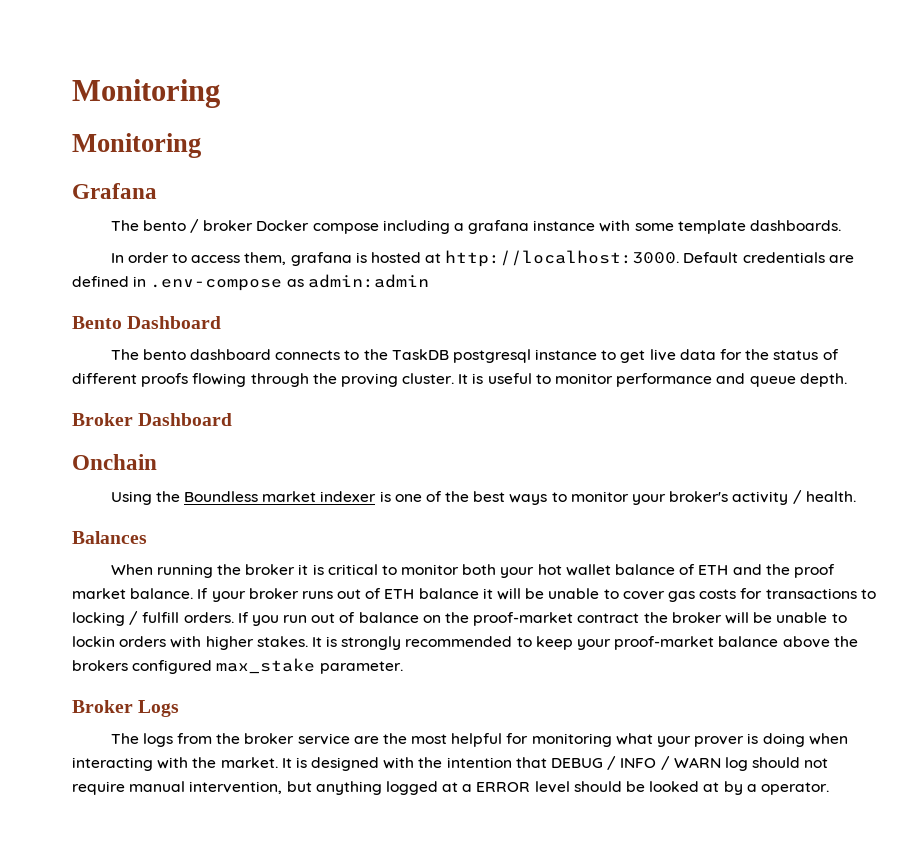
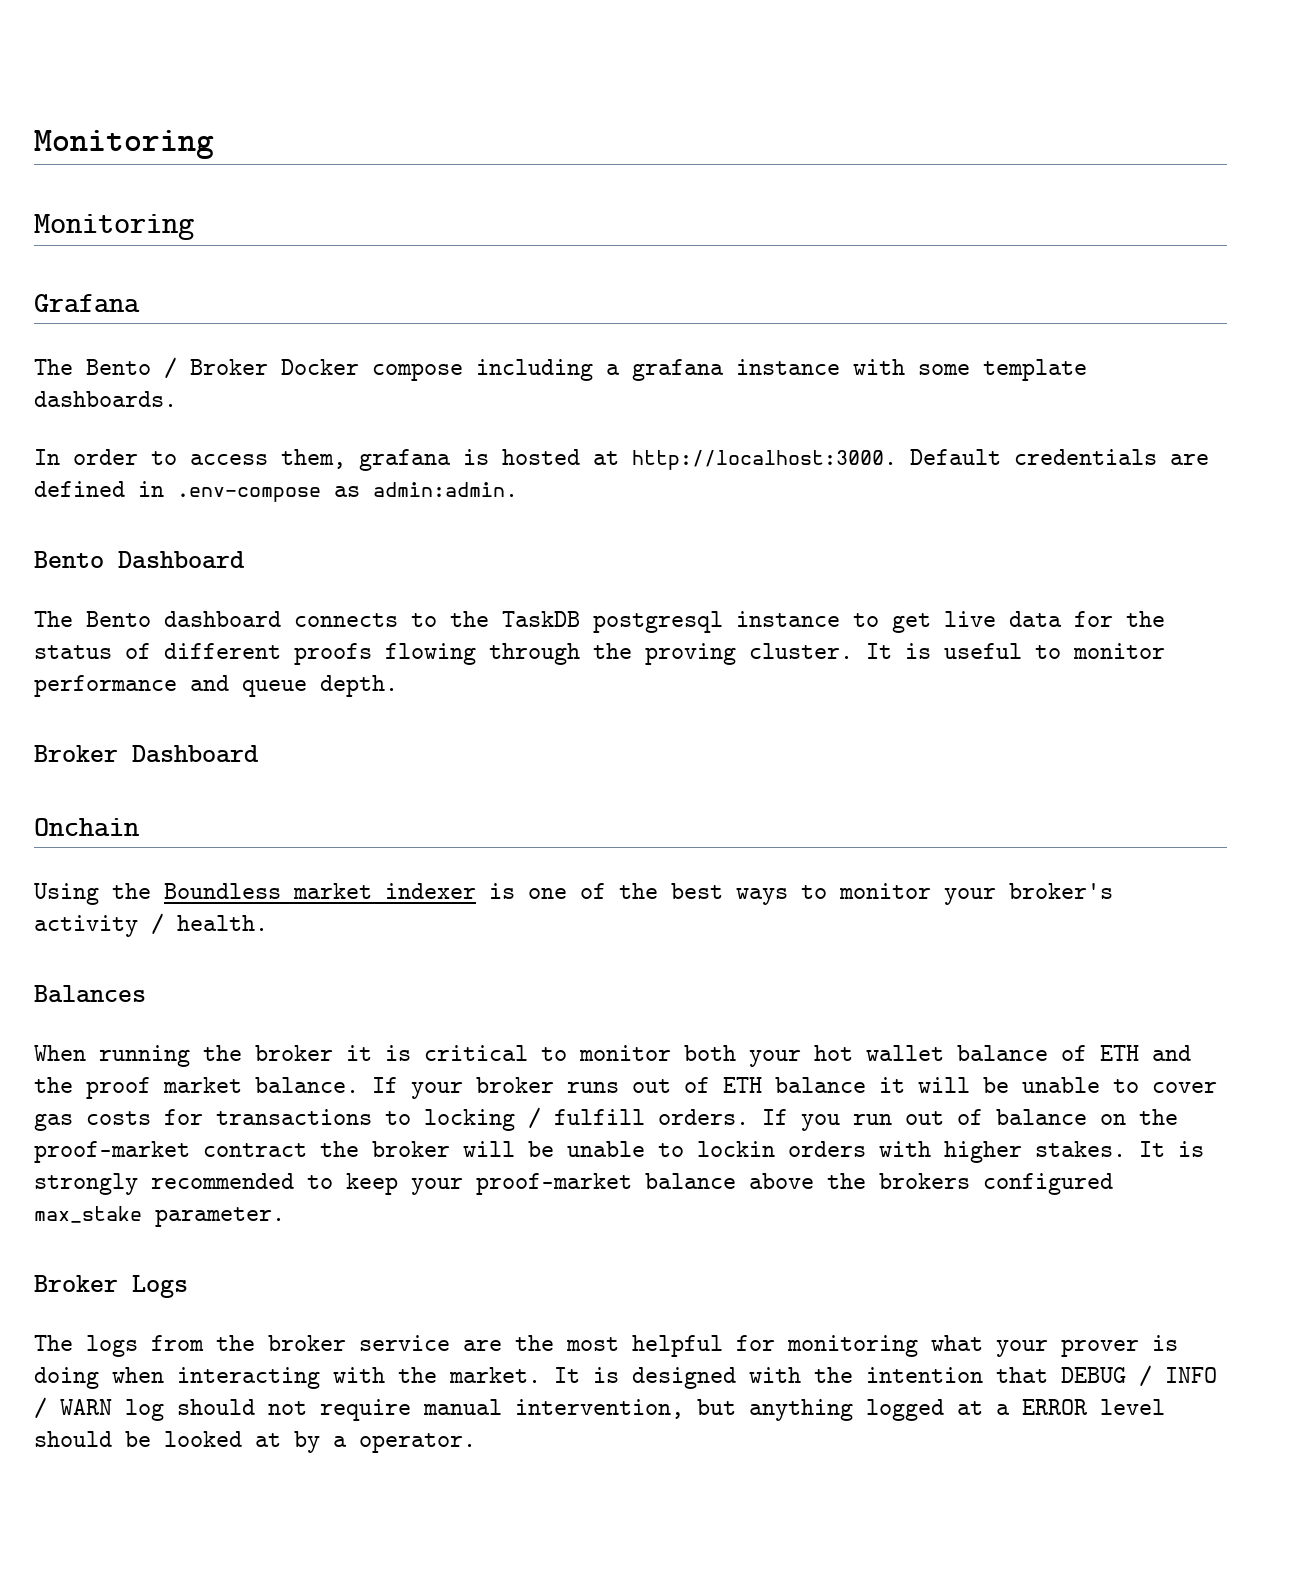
- The bento / broker Docker compose including a grafana instance with some template dashboards.
+ The Bento / Broker Docker compose including a grafana instance with some template dashboards.
- Default credentials are defined in .env-compose as admin:admin
+ Default credentials are defined in .env-compose as admin:admin.
- The bento dashboard connects to the TaskDB postgresql instance to get live data for the status of different proofs flowing through the proving cluster.
+ The Bento dashboard connects to the TaskDB postgresql instance to get live data for the status of different proofs flowing through the proving cluster.

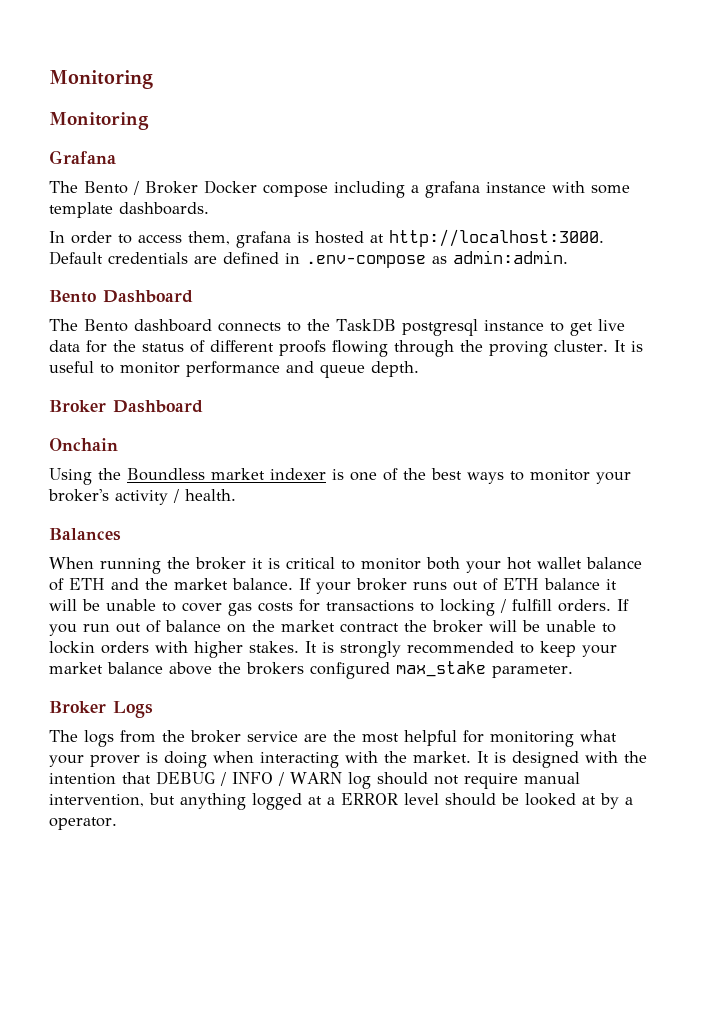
- When running the broker it is critical to monitor both your hot wallet balance of ETH and the proof market balance.
+ When running the broker it is critical to monitor both your hot wallet balance of ETH and the market balance.
- If you run out of balance on the proof-market contract the broker will be unable to lockin orders with higher stakes.
+ If you run out of balance on the market contract the broker will be unable to lockin orders with higher stakes.
- It is strongly recommended to keep your proof-market balance above the brokers configured max_stake parameter.
+ It is strongly recommended to keep your market balance above the brokers configured max_stake parameter.

